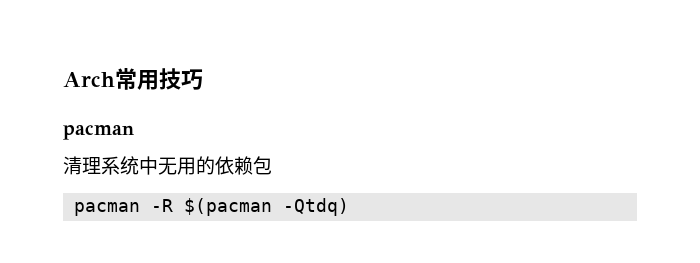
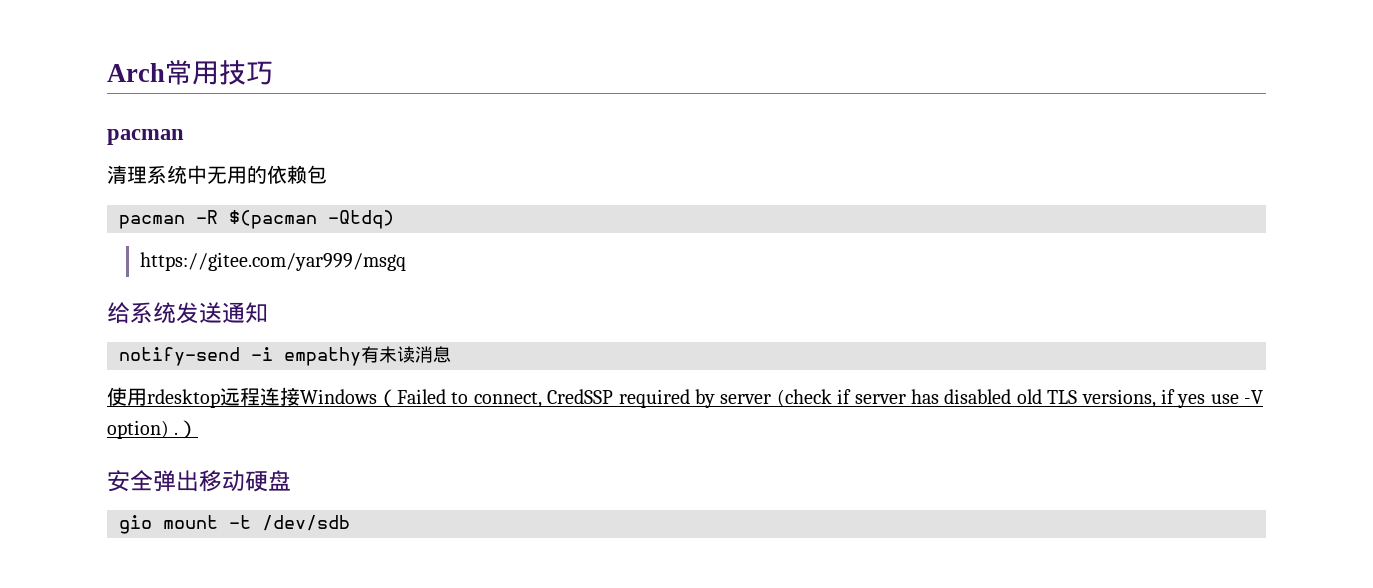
+ https://gitee.com/yar999/msgq
+ 给系统发送通知
+ notify-send -i empathy有未读消息
+ 使用rdesktop远程连接Windows（Failed to connect, CredSSP required by server (check if server has disabled old TLS versions, if yes use -V option) .）
+ 安全弹出移动硬盘
+ gio mount -t /dev/sdb

